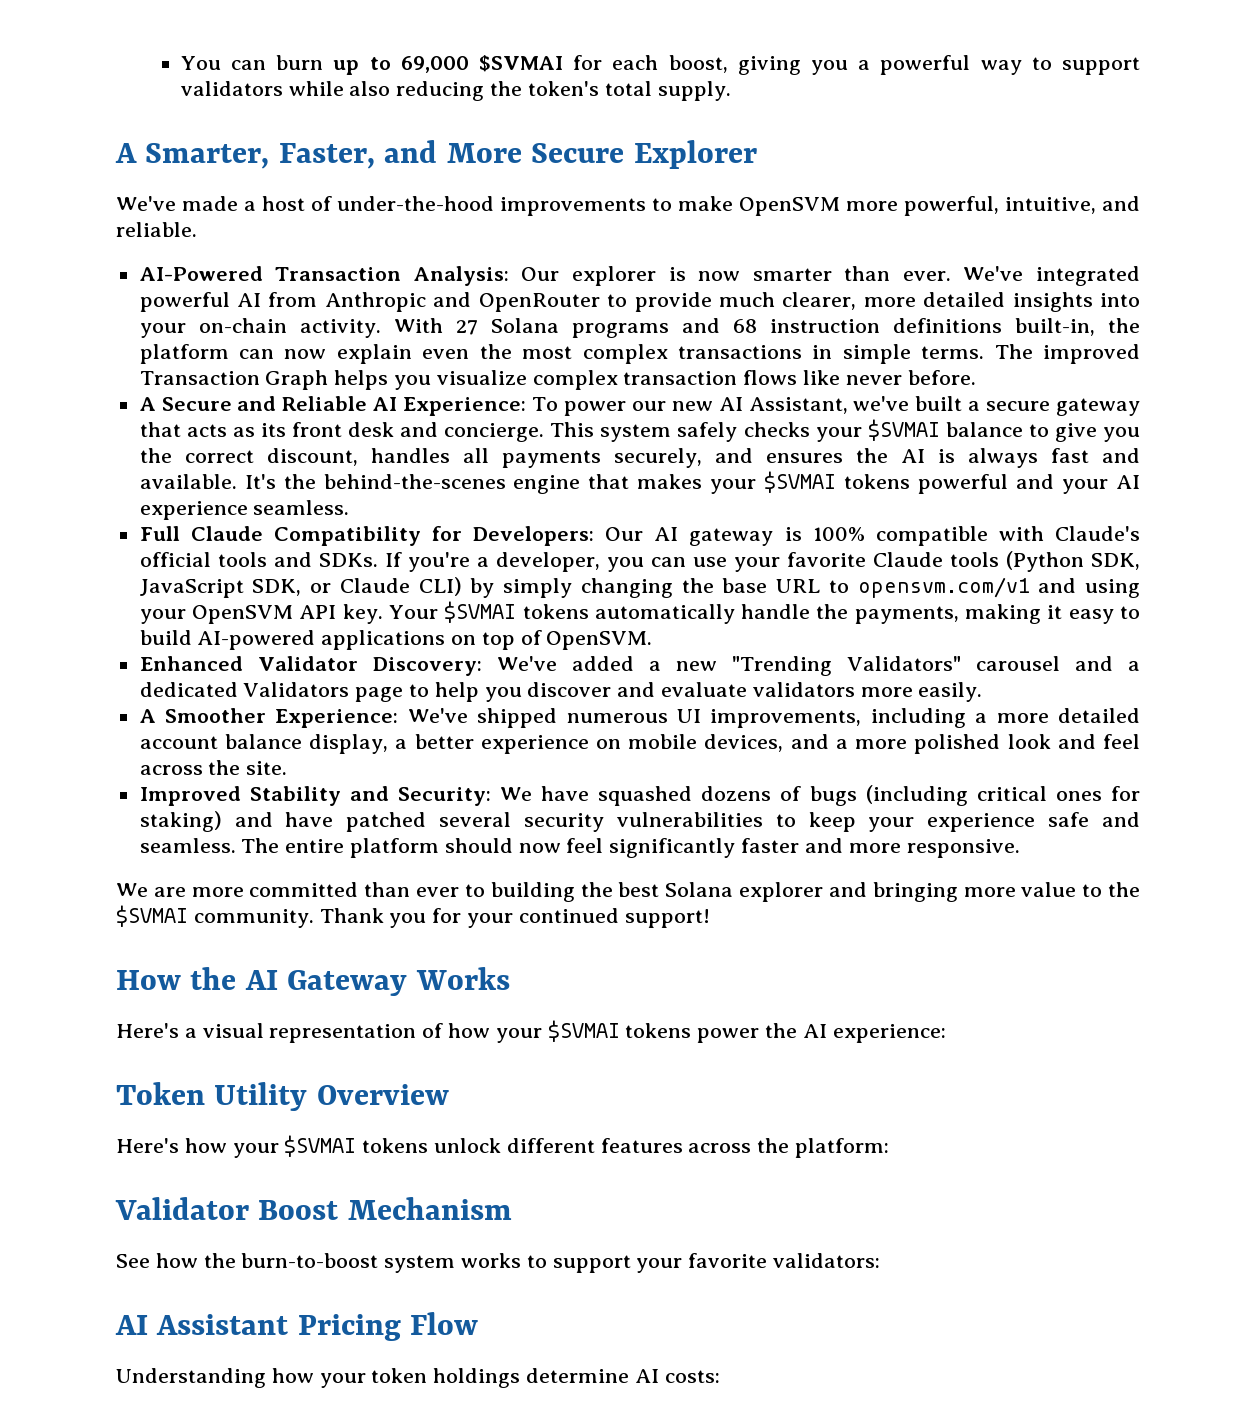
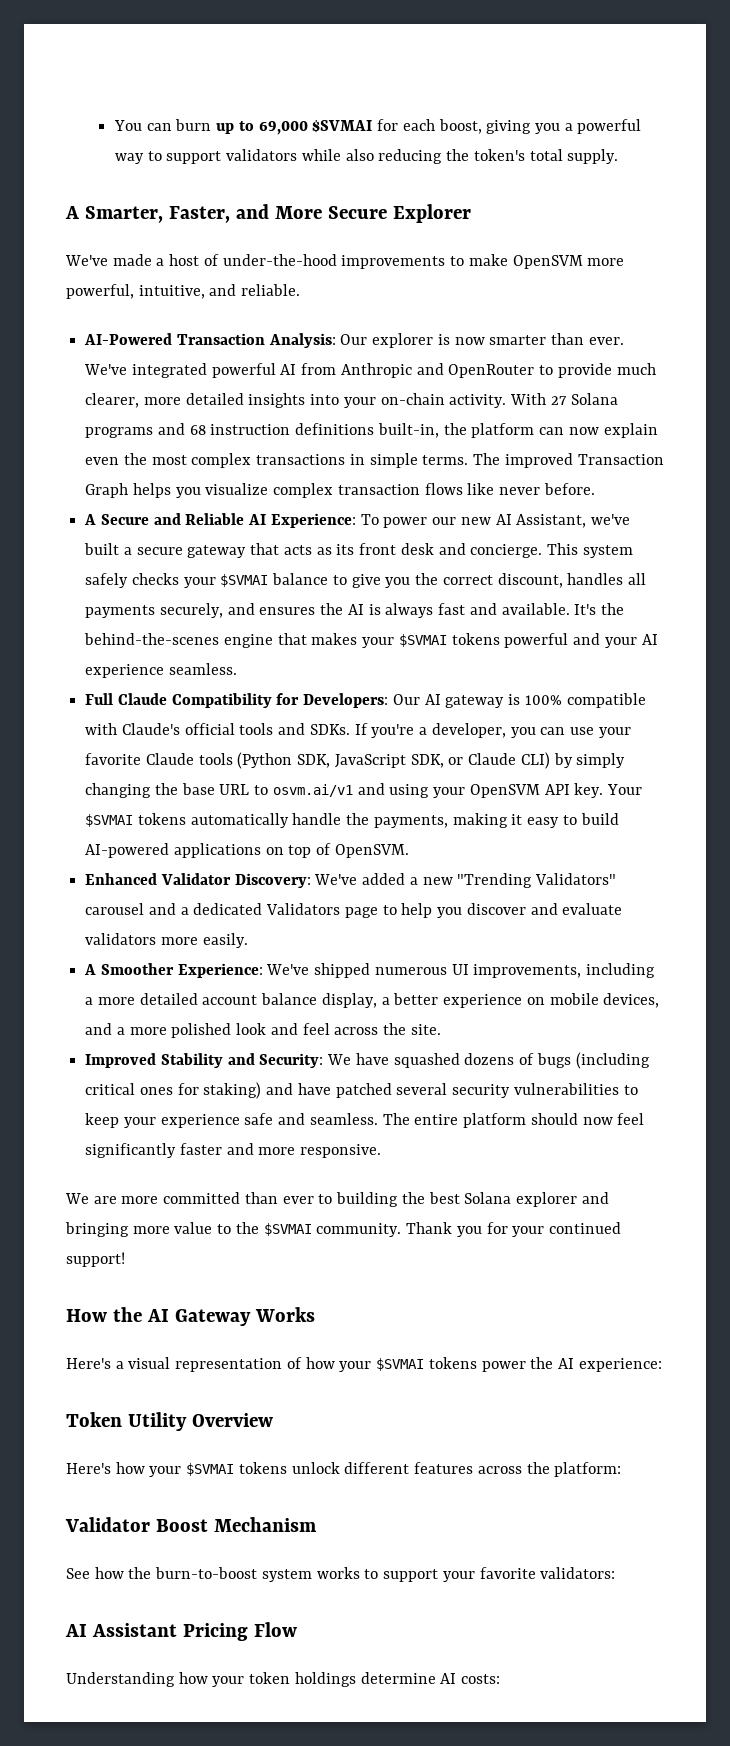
- If you're a developer, you can use your favorite Claude tools (Python SDK, JavaScript SDK, or Claude CLI) by simply changing the base URL to opensvm.com/v1 and using your OpenSVM API key.
+ If you're a developer, you can use your favorite Claude tools (Python SDK, JavaScript SDK, or Claude CLI) by simply changing the base URL to osvm.ai/v1 and using your OpenSVM API key.

